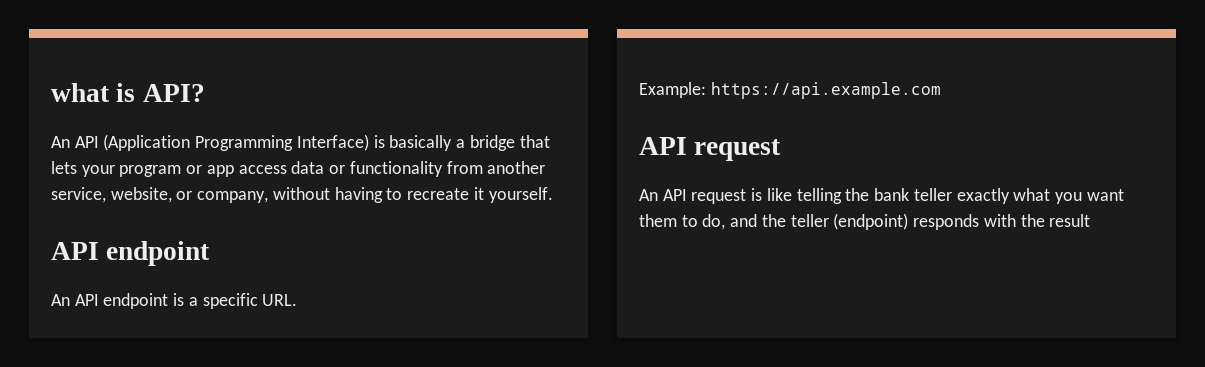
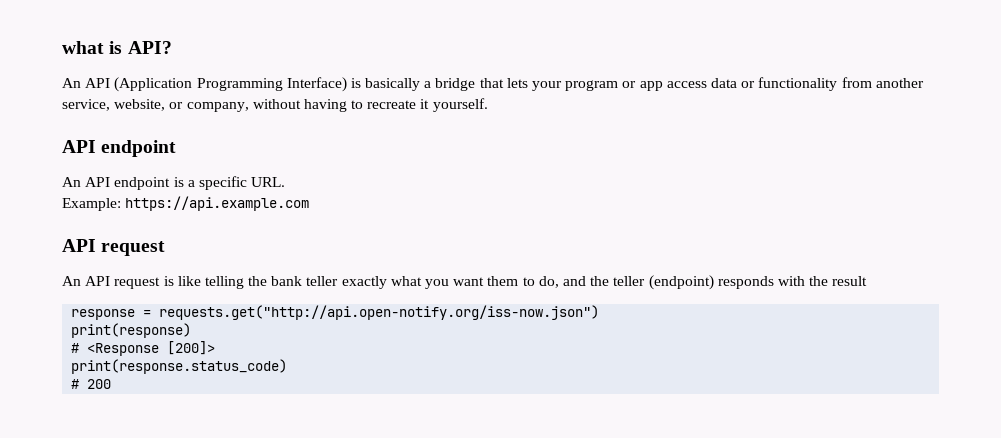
+ response = requests.get("http://api.open-notify.org/iss-now.json")
+ print(response)
+ # <Response [200]>
+ print(response.status_code)
+ # 200

